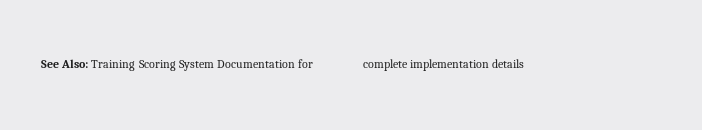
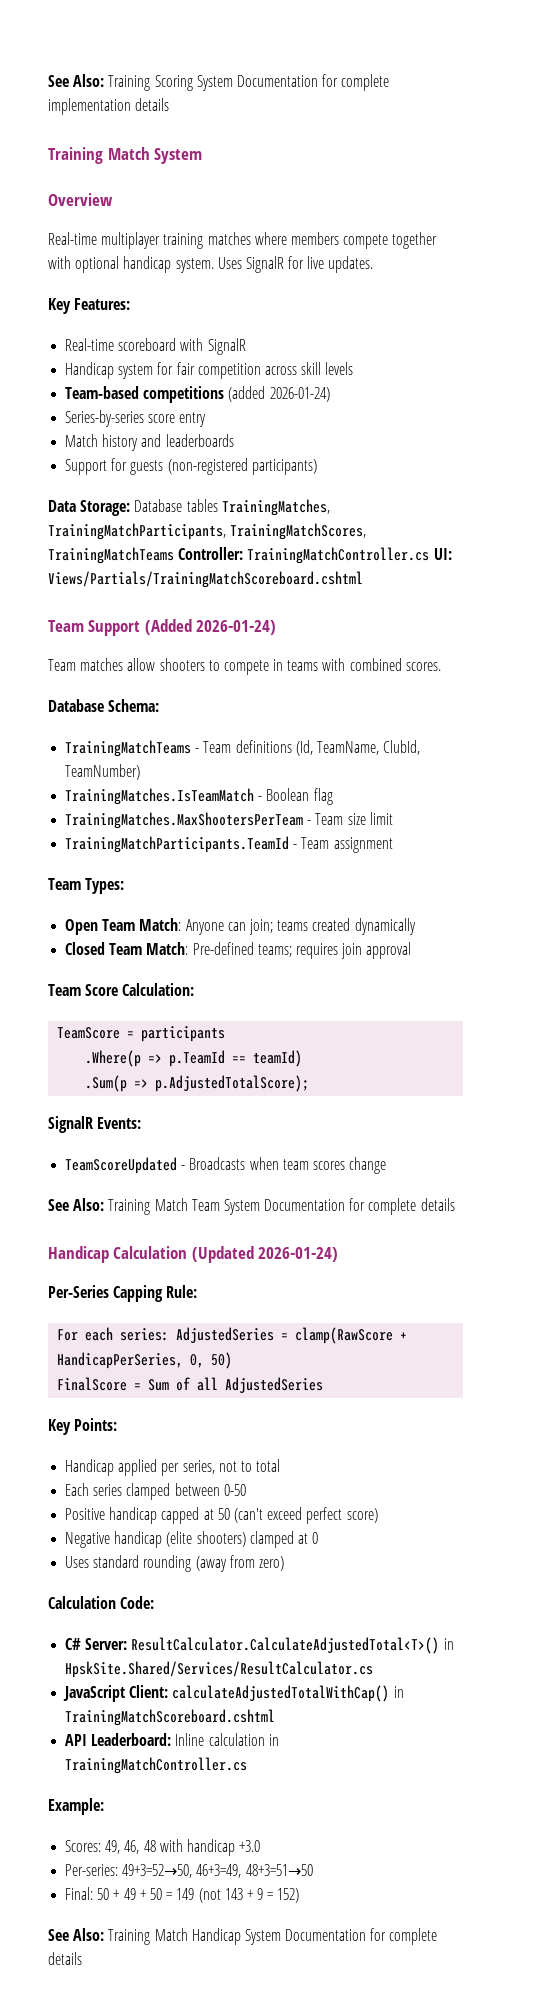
+ Training Match System
+ Overview
+ Real-time multiplayer training matches where members compete together with optional handicap system. Uses SignalR for live updates.
+ Key Features:
+ Real-time scoreboard with SignalR
+ Handicap system for fair competition across skill levels
+ Team-based competitions (added 2026-01-24)
+ Series-by-series score entry
+ Match history and leaderboards
+ Support for guests (non-registered participants)
+ Data Storage: Database tables TrainingMatches, TrainingMatchParticipants, TrainingMatchScores, TrainingMatchTeams Controller: TrainingMatchController.cs UI: Views/Partials/TrainingMatchScoreboard.cshtml
+ Team Support (Added 2026-01-24)
+ Team matches allow shooters to compete in teams with combined scores.
+ Database Schema:
+ TrainingMatchTeams - Team definitions (Id, TeamName, ClubId, TeamNumber)
+ TrainingMatches.IsTeamMatch - Boolean flag
+ TrainingMatches.MaxShootersPerTeam - Team size limit
+ TrainingMatchParticipants.TeamId - Team assignment
+ Team Types:
+ Open Team Match: Anyone can join; teams created dynamically
+ Closed Team Match: Pre-defined teams; requires join approval
+ Team Score Calculation:
+ TeamScore = participants
+ .Where(p => p.TeamId == teamId)
+ .Sum(p => p.AdjustedTotalScore);
+ SignalR Events:
+ TeamScoreUpdated - Broadcasts when team scores change
+ See Also: Training Match Team System Documentation for complete details
+ Handicap Calculation (Updated 2026-01-24)
+ Per-Series Capping Rule:
+ For each series: AdjustedSeries = clamp(RawScore + HandicapPerSeries, 0, 50)
+ FinalScore = Sum of all AdjustedSeries
+ Key Points:
+ Handicap applied per series, not to total
+ Each series clamped between 0-50
+ Positive handicap capped at 50 (can't exceed perfect score)
+ Negative handicap (elite shooters) clamped at 0
+ Uses standard rounding (away from zero)
+ Calculation Code:
+ C# Server: ResultCalculator.CalculateAdjustedTotal<T>() in HpskSite.Shared/Services/ResultCalculator.cs
+ JavaScript Client: calculateAdjustedTotalWithCap() in TrainingMatchScoreboard.cshtml
+ API Leaderboard: Inline calculation in TrainingMatchController.cs
+ Example:
+ Scores: 49, 46, 48 with handicap +3.0
+ Per-series: 49+3=52→50, 46+3=49, 48+3=51→50
+ Final: 50 + 49 + 50 = 149 (not 143 + 9 = 152)
+ See Also: Training Match Handicap System Documentation for complete details

